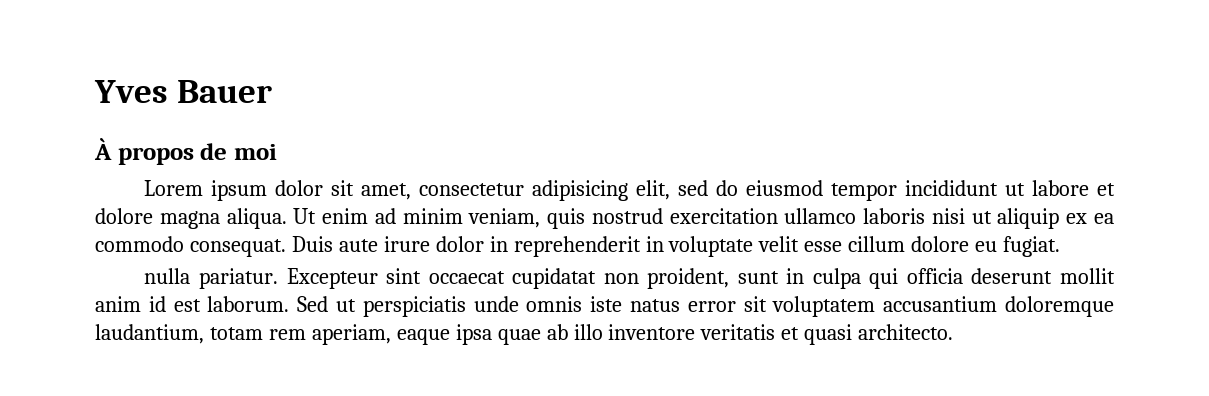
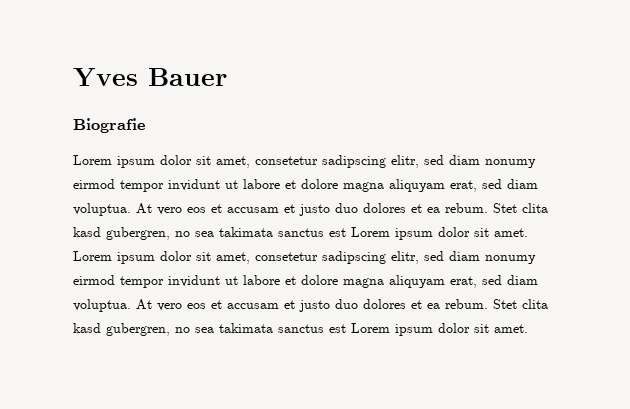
- À propos de moi
- Lorem ipsum dolor sit amet, consectetur adipisicing elit, sed do eiusmod tempor incididunt ut labore et dolore magna aliqua. Ut enim ad minim veniam, quis nostrud exercitation ullamco laboris nisi ut aliquip ex ea commodo consequat. Duis aute irure dolor in reprehenderit in voluptate velit esse cillum dolore eu fugiat.
- nulla pariatur. Excepteur sint occaecat cupidatat non proident, sunt in culpa qui officia deserunt mollit anim id est laborum. Sed ut perspiciatis unde omnis iste natus error sit voluptatem accusantium doloremque laudantium, totam rem aperiam, eaque ipsa quae ab illo inventore veritatis et quasi architecto.
+ Biografie
+ Lorem ipsum dolor sit amet, consetetur sadipscing elitr, sed diam nonumy eirmod tempor invidunt ut labore et dolore magna aliquyam erat, sed diam voluptua. At vero eos et accusam et justo duo dolores et ea rebum. Stet clita kasd gubergren, no sea takimata sanctus est Lorem ipsum dolor sit amet. Lorem ipsum dolor sit amet, consetetur sadipscing elitr, sed diam nonumy eirmod tempor invidunt ut labore et dolore magna aliquyam erat, sed diam voluptua. At vero eos et accusam et justo duo dolores et ea rebum. Stet clita kasd gubergren, no sea takimata sanctus est Lorem ipsum dolor sit amet.

